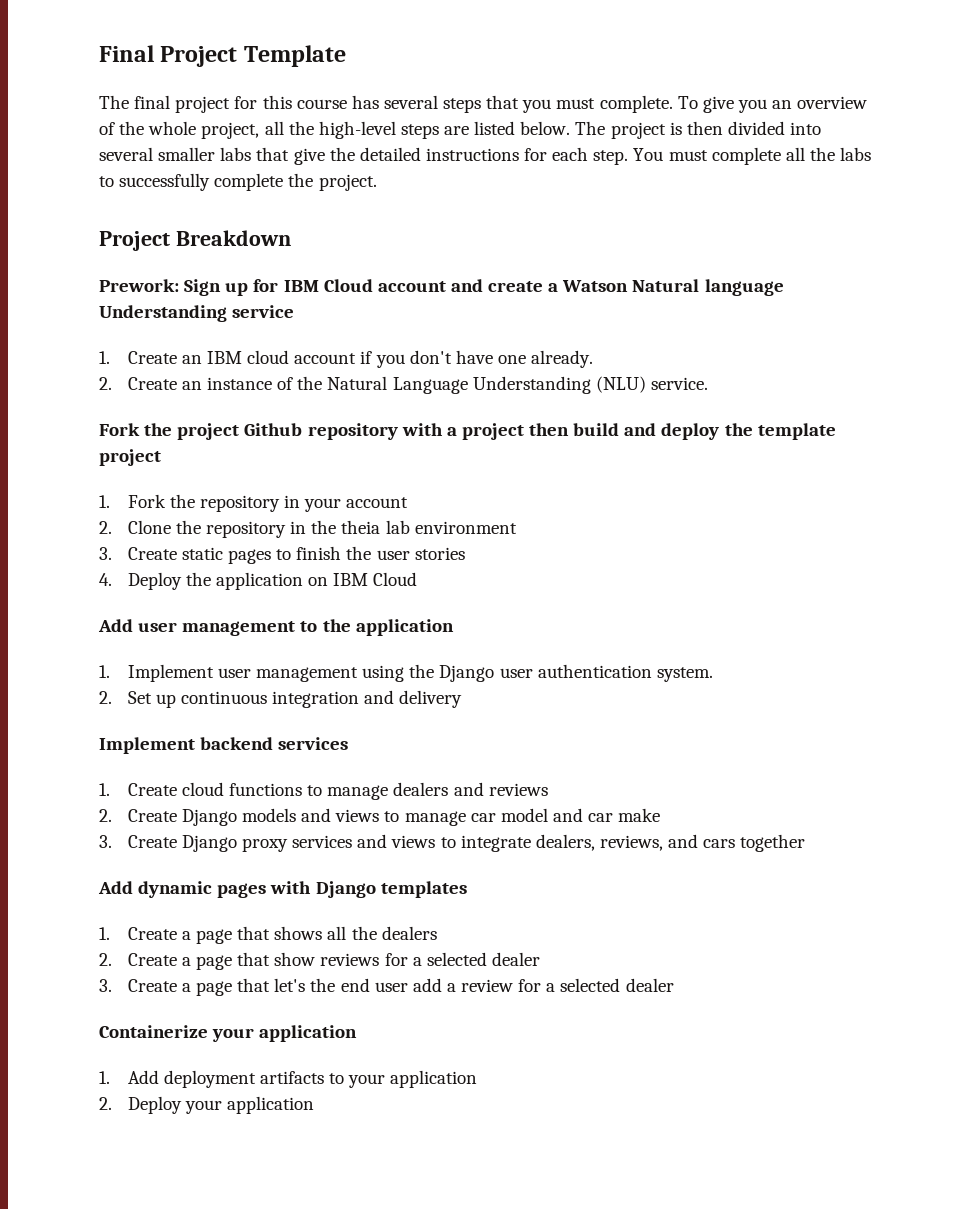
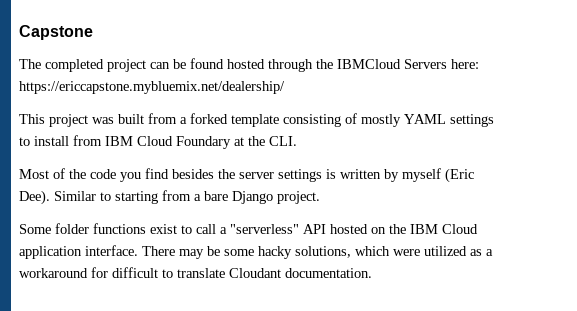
- Final Project Template
- The final project for this course has several steps that you must complete. To give you an overview of the whole project, all the high-level steps are listed below. The project is then divided into several smaller labs that give the detailed instructions for each step. You must complete all the labs to successfully complete the project.
- Project Breakdown
- Prework: Sign up for IBM Cloud account and create a Watson Natural language Understanding service
- 1. Create an IBM cloud account if you don't have one already.
- 2. Create an instance of the Natural Language Understanding (NLU) service.
- Fork the project Github repository with a project then build and deploy the template project
- 1. Fork the repository in your account
- 2. Clone the repository in the theia lab environment
- 3. Create static pages to finish the user stories
- 4. Deploy the application on IBM Cloud
- Add user management to the application
- 1. Implement user management using the Django user authentication system.
- 2. Set up continuous integration and delivery
- Implement backend services
- 1. Create cloud functions to manage dealers and reviews
- 2. Create Django models and views to manage car model and car make
- 3. Create Django proxy services and views to integrate dealers, reviews, and cars together
- Add dynamic pages with Django templates
- 1. Create a page that shows all the dealers
- 2. Create a page that show reviews for a selected dealer
- 3. Create a page that let's the end user add a review for a selected dealer
- Containerize your application
- 1. Add deployment artifacts to your application
- 2. Deploy your application
+ Capstone
+ The completed project can be found hosted through the IBMCloud Servers here: https://ericcapstone.mybluemix.net/dealership/
+ This project was built from a forked template consisting of mostly YAML settings to install from IBM Cloud Foundary at the CLI.
+ Most of the code you find besides the server settings is written by myself (Eric Dee). Similar to starting from a bare Django project.
+ Some folder functions exist to call a "serverless" API hosted on the IBM Cloud application interface. There may be some hacky solutions, which were utilized as a workaround for difficult to translate Cloudant documentation.

